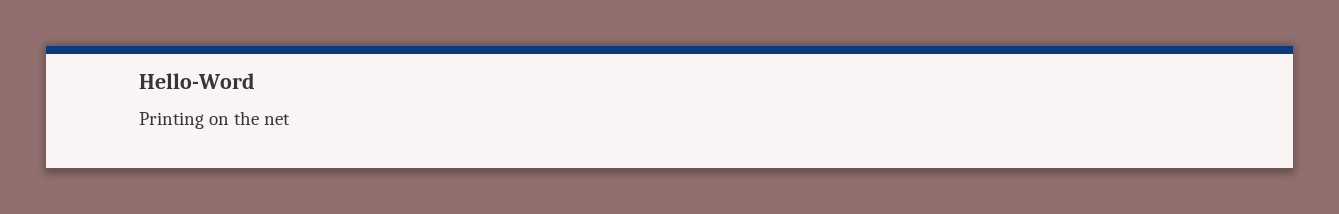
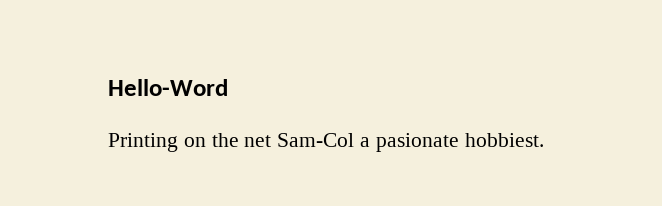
- Printing on the net
+ Printing on the net Sam-Col a pasionate hobbiest.

